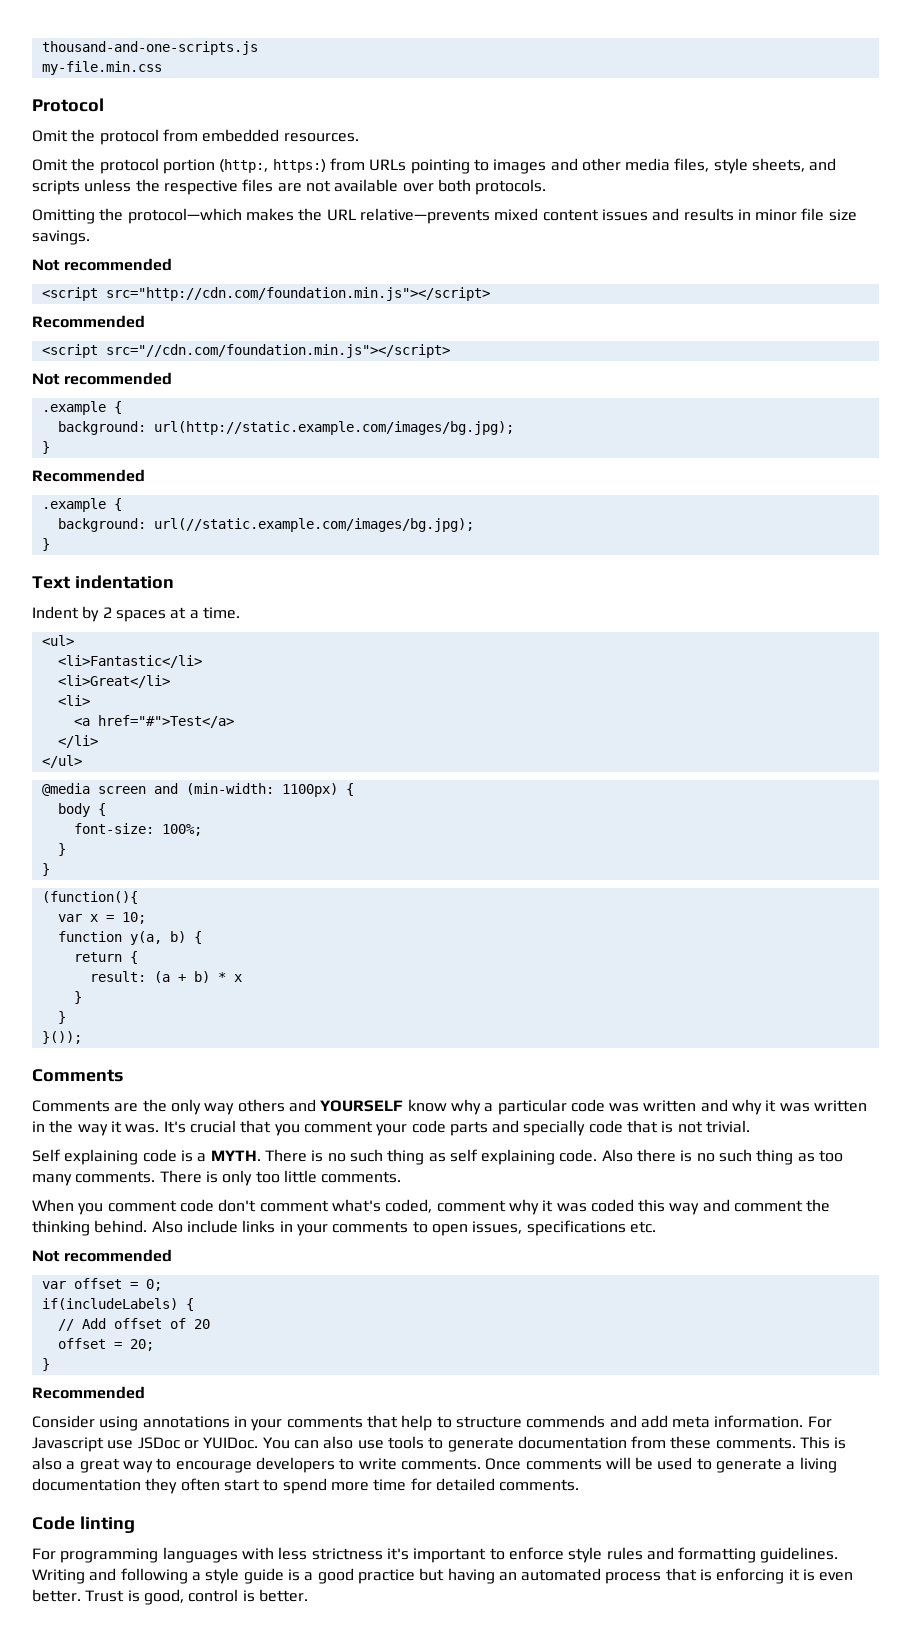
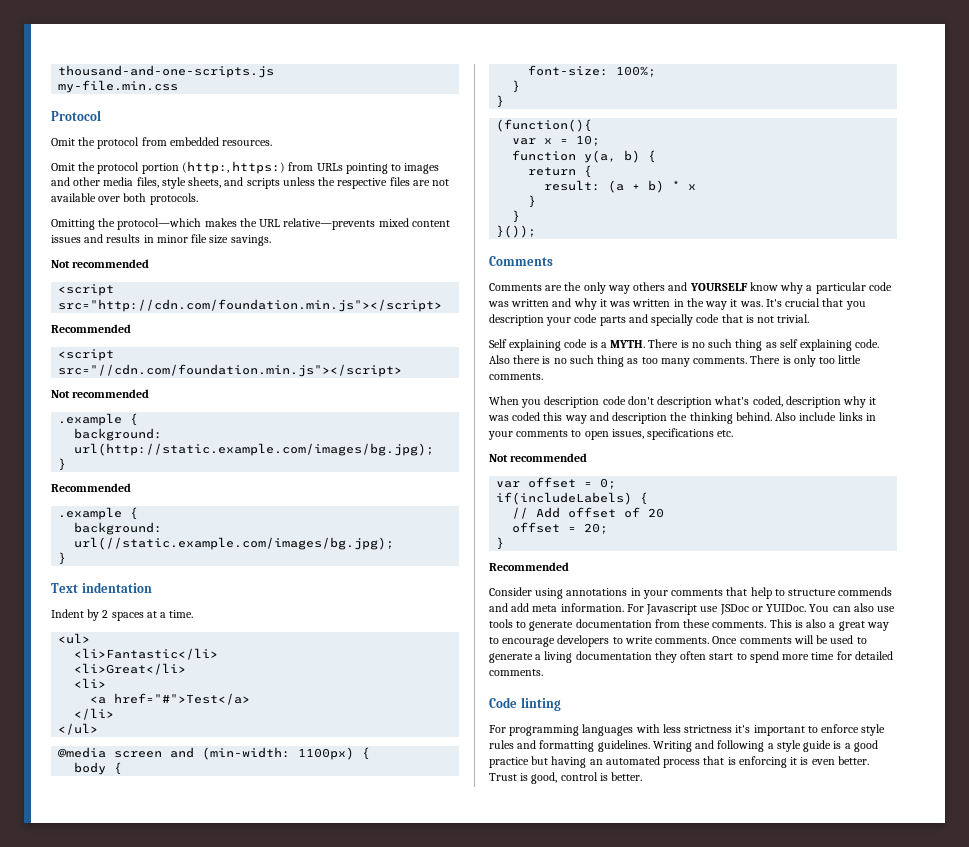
- It's crucial that you comment your code parts and specially code that is not trivial.
+ It's crucial that you description your code parts and specially code that is not trivial.
- When you comment code don't comment what's coded, comment why it was coded this way and comment the thinking behind.
+ When you description code don't description what's coded, description why it was coded this way and description the thinking behind.

